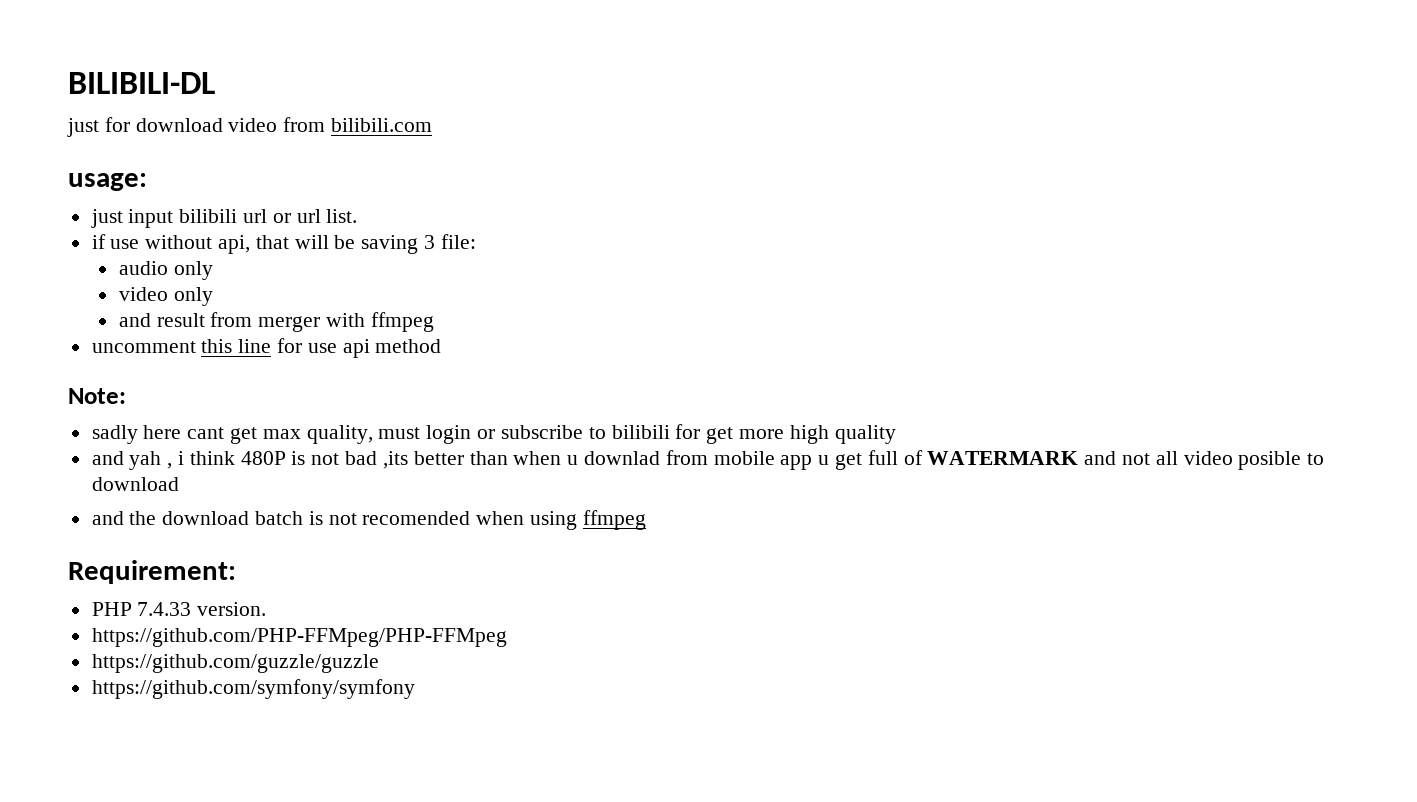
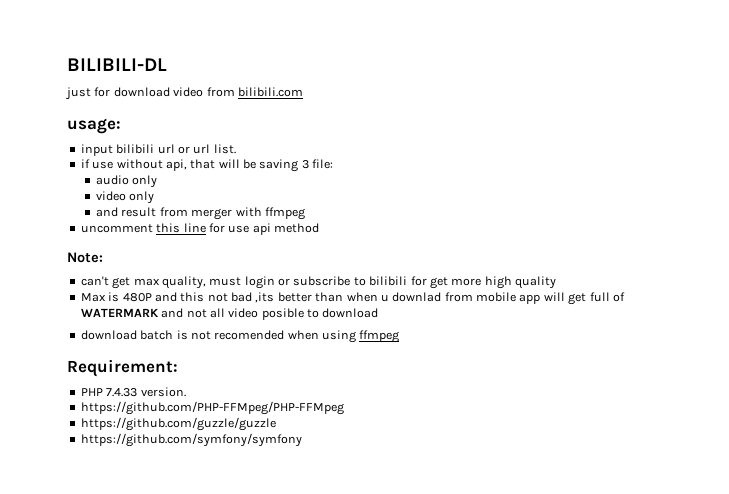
- just input bilibili url or url list.
+ input bilibili url or url list.
- sadly here cant get max quality, must login or subscribe to bilibili for get more high quality
+ can't get max quality, must login or subscribe to bilibili for get more high quality
- and yah , i think 480P is not bad ,its better than when u downlad from mobile app u get full of WATERMARK and not all video posible to download
+ Max is 480P and this not bad ,its better than when u downlad from mobile app will get full of WATERMARK and not all video posible to download
- and the download batch is not recomended when using ffmpeg
+ download batch is not recomended when using ffmpeg

